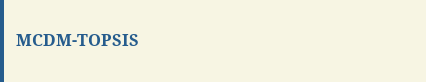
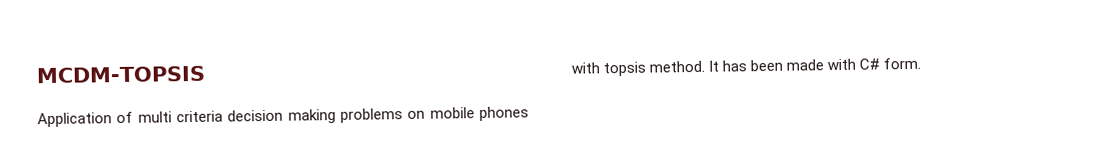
+ Application of multi criteria decision making problems on mobile phones with topsis method. It has been made with C# form.

